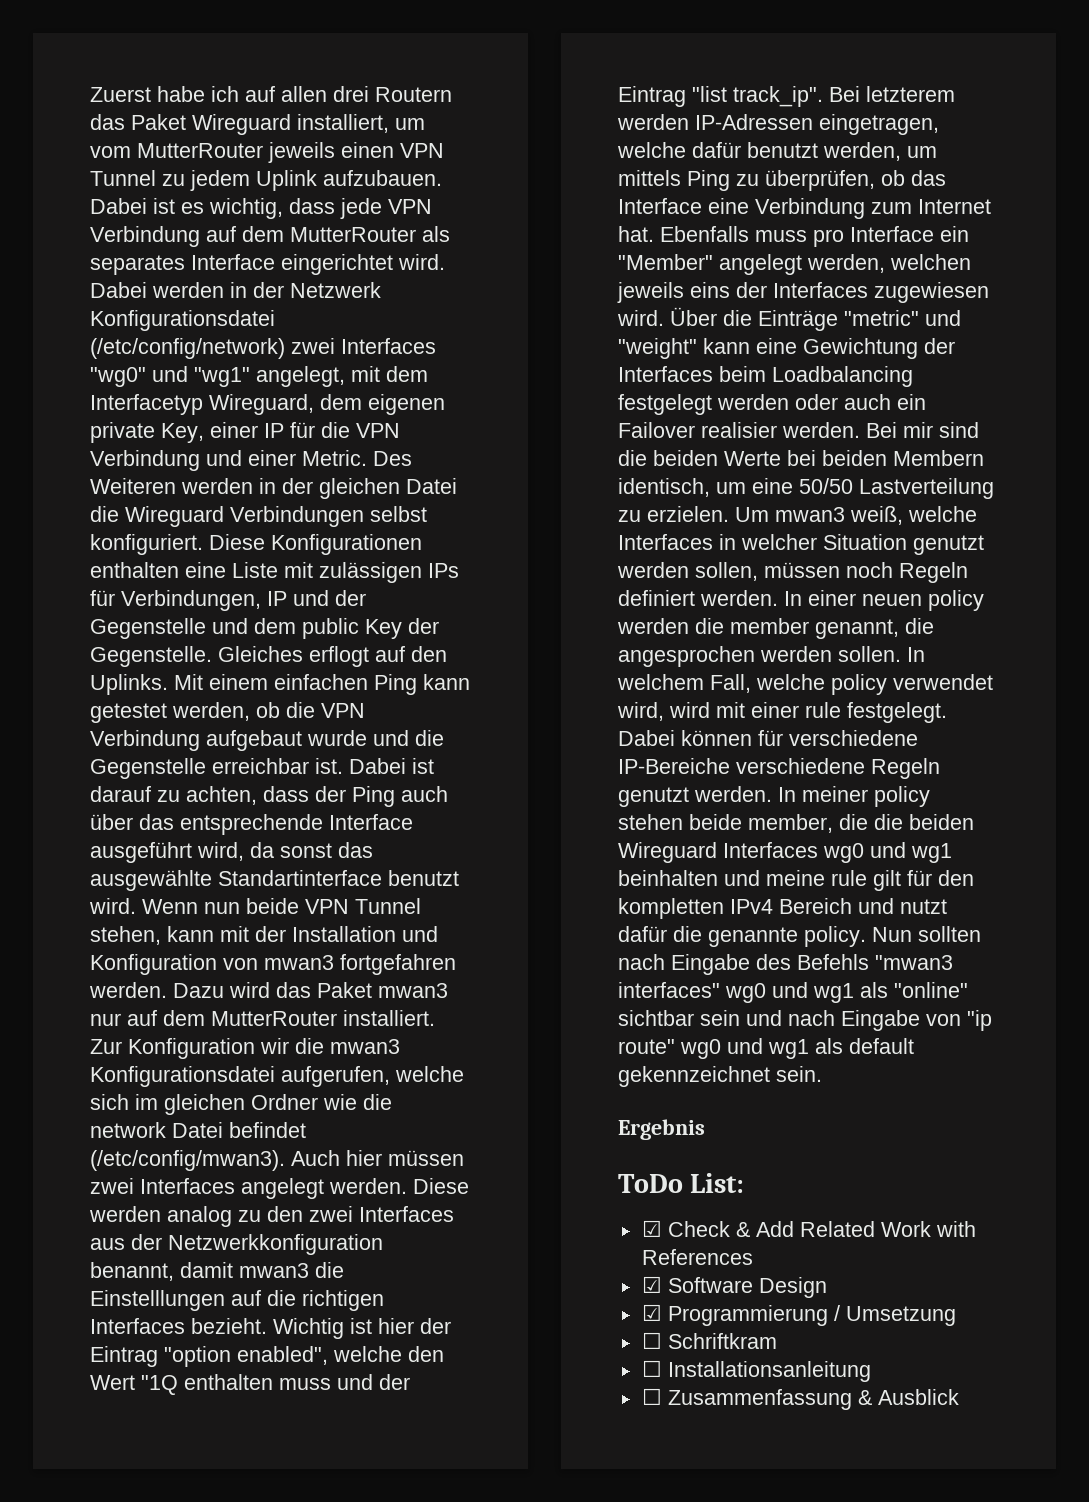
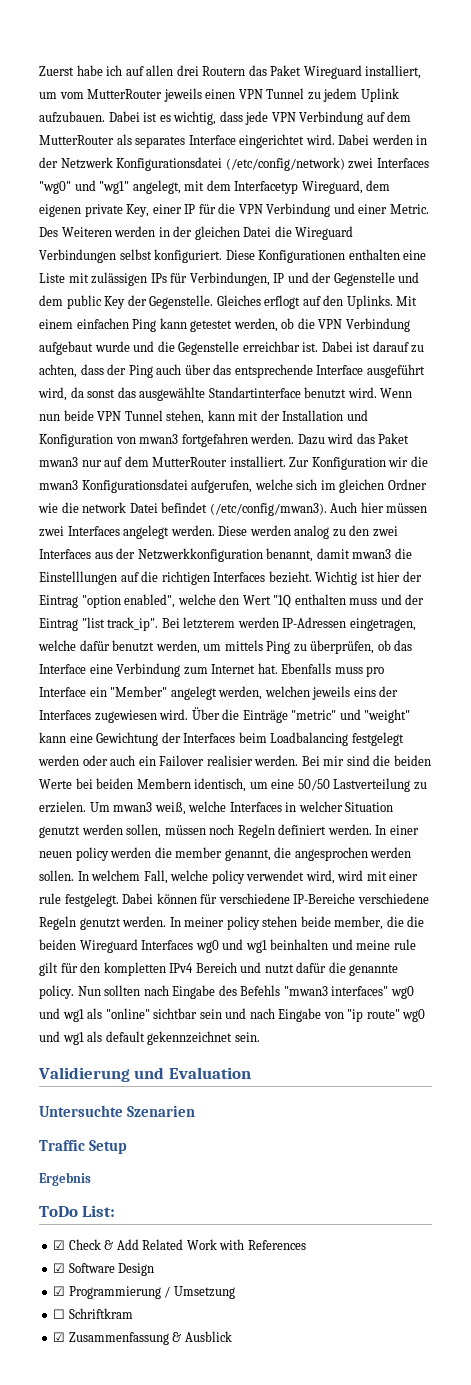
+ Validierung und Evaluation
+ Untersuchte Szenarien
+ Traffic Setup
- ☐ Installationsanleitung
- ☐ Zusammenfassung & Ausblick
+ ☑ Zusammenfassung & Ausblick

